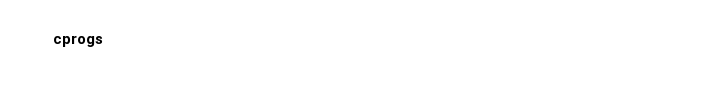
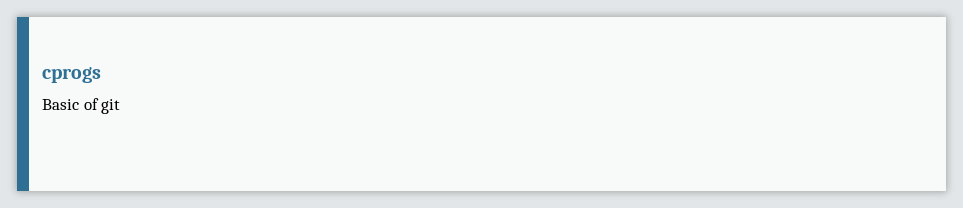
+ Basic of git

